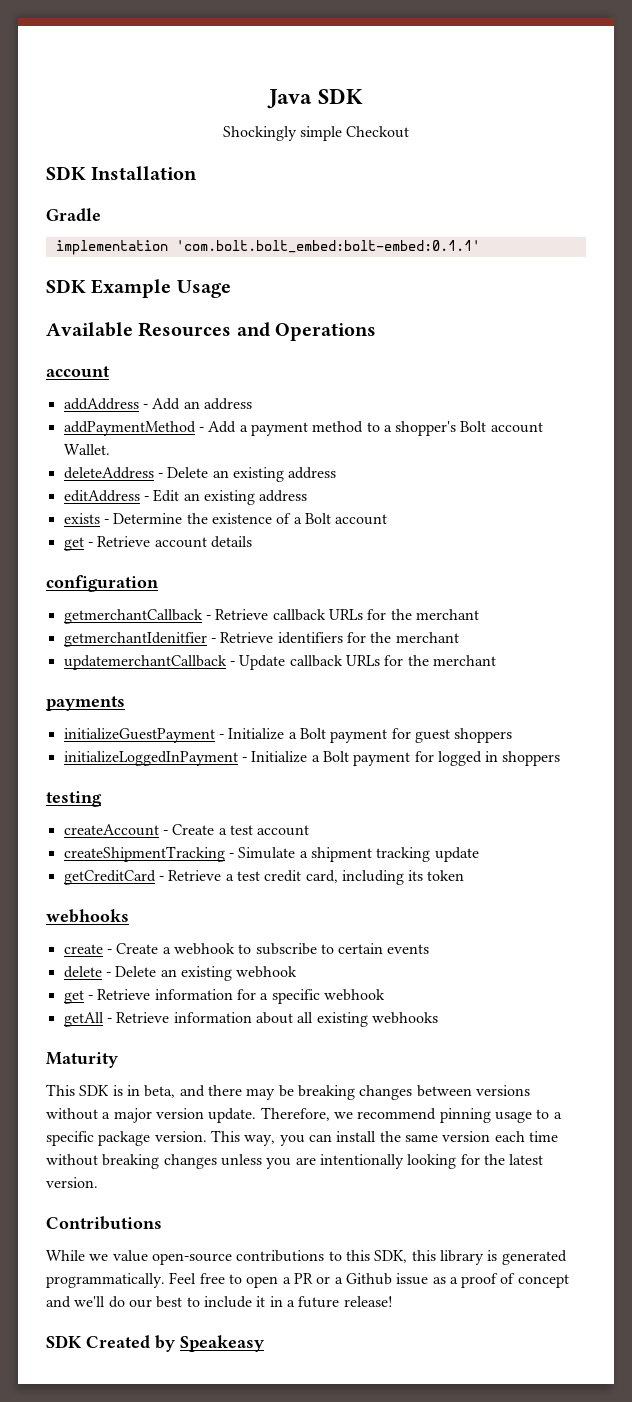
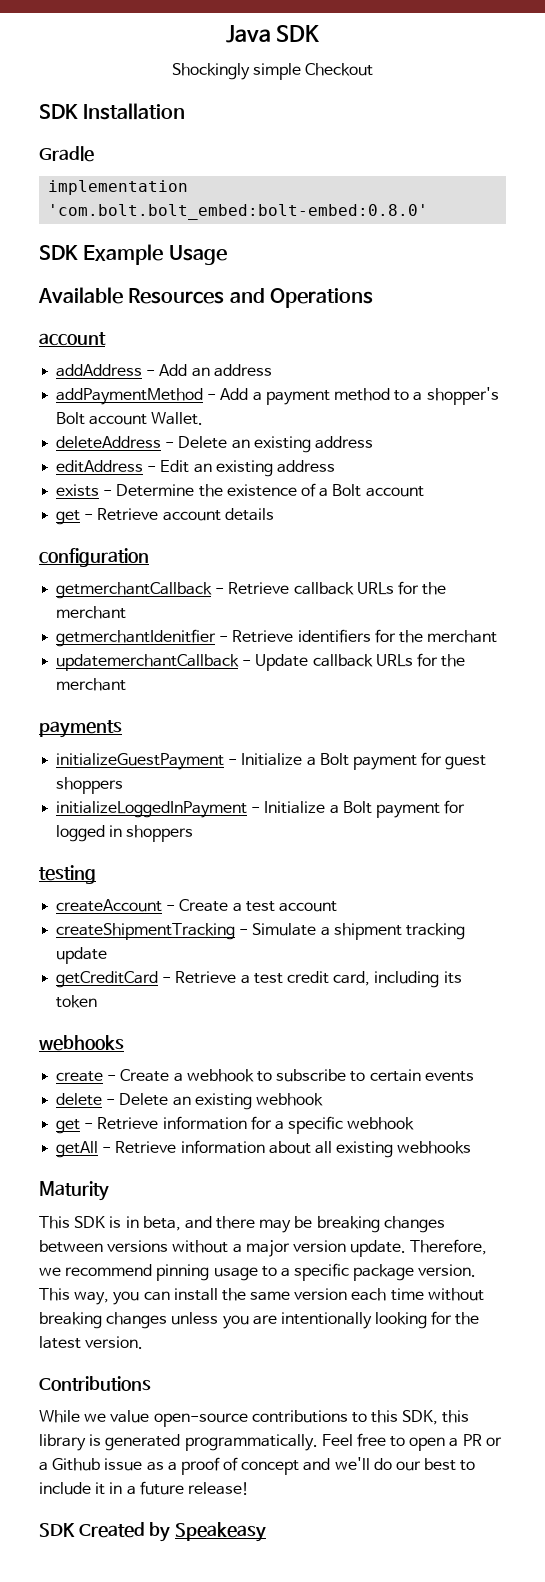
- implementation 'com.bolt.bolt_embed:bolt-embed:0.1.1'
+ implementation 'com.bolt.bolt_embed:bolt-embed:0.8.0'

